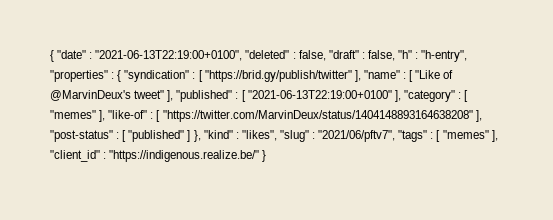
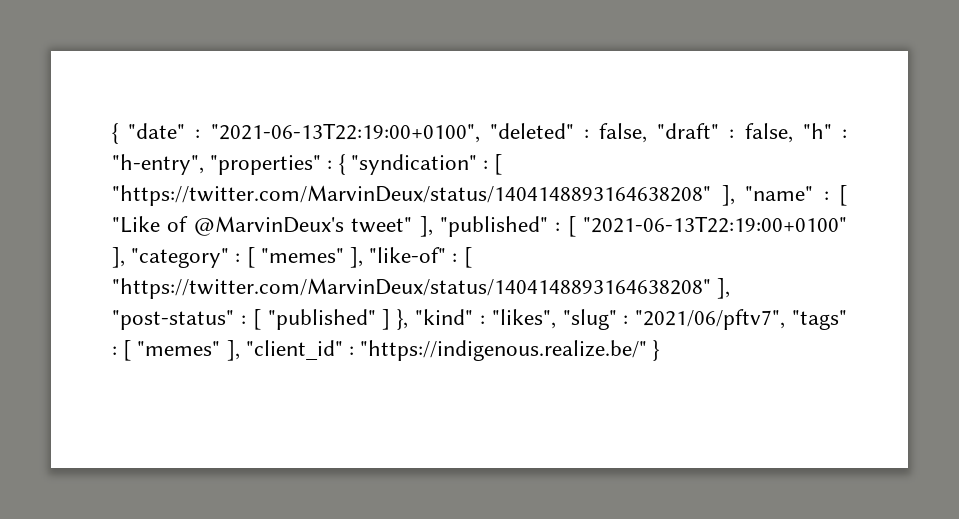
- [ "https://brid.gy/publish/twitter" ], "name" :
+ [ "https://twitter.com/MarvinDeux/status/1404148893164638208" ], "name" :

